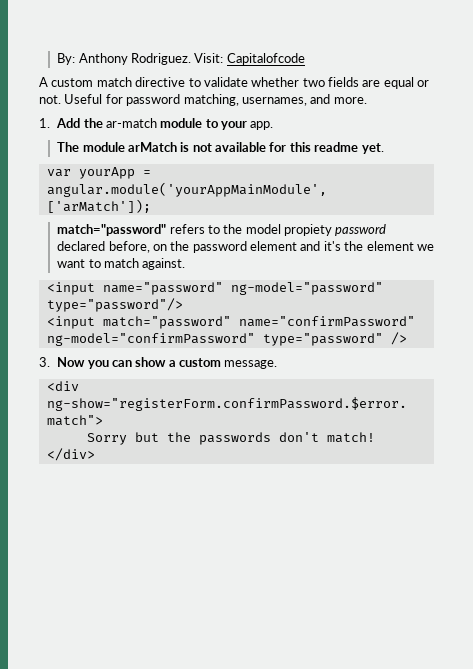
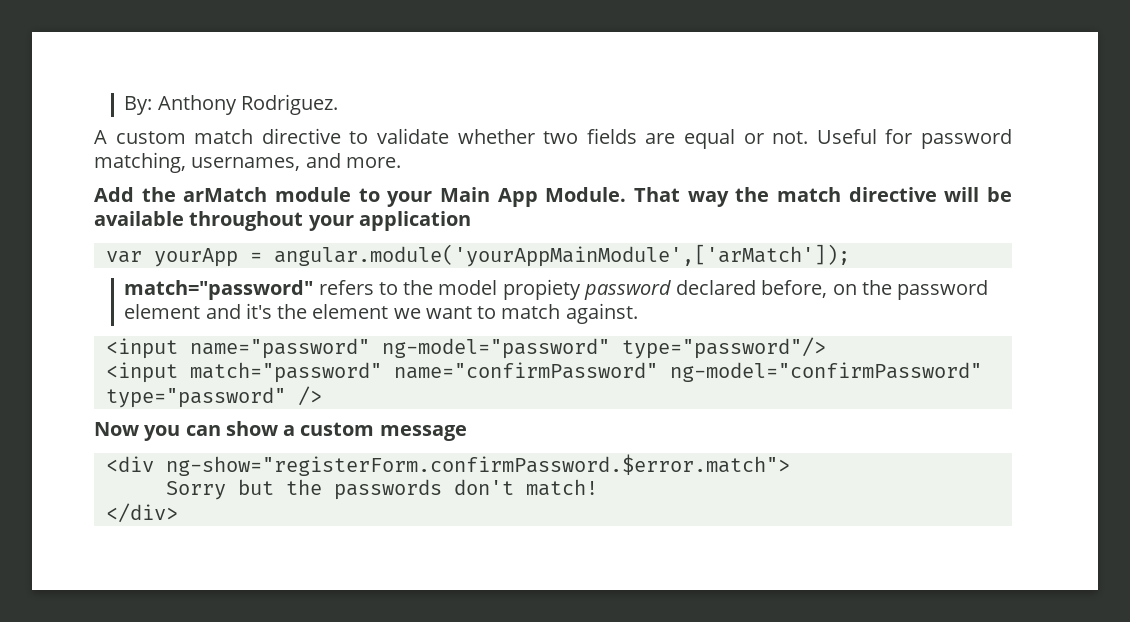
- Visit: Capitalofcode
- 1. Add the ar-match module to your app.
- The module arMatch is not available for this readme yet.
+ Add the arMatch module to your Main App Module. That way the match directive will be available throughout your application
- 3. Now you can show a custom message.
+ Now you can show a custom message

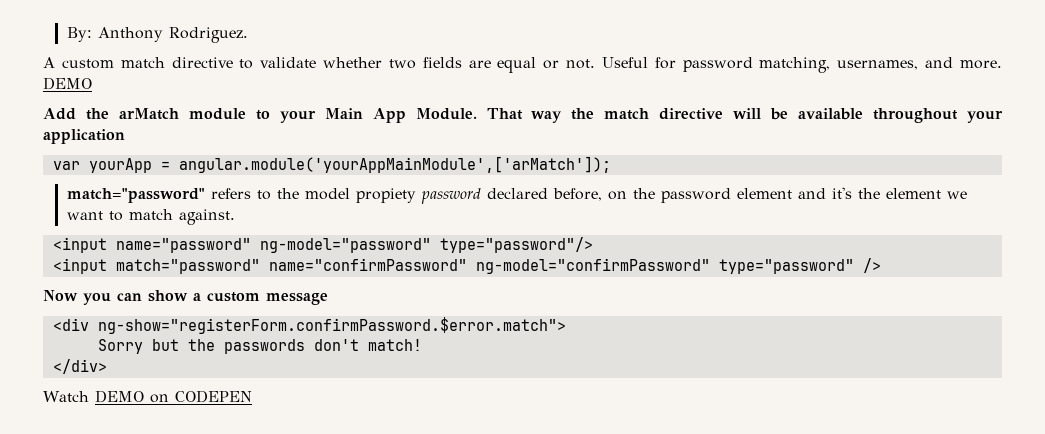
- Useful for password matching, usernames, and more.
+ Useful for password matching, usernames, and more. DEMO
+ Watch DEMO on CODEPEN

